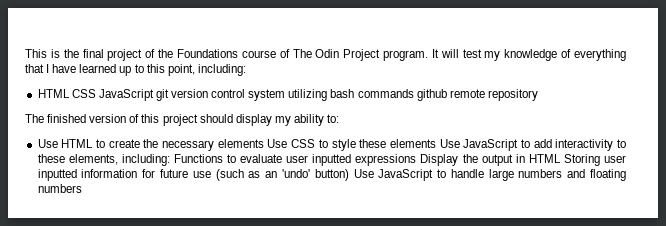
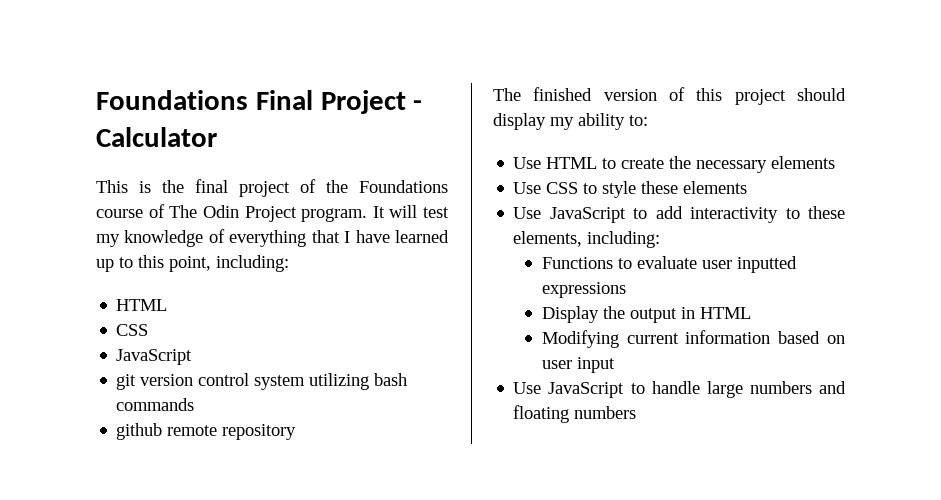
+ Foundations Final Project - Calculator
  It will test my knowledge of everything that I have learned up to this point, including:
- HTML CSS JavaScript git version control system utilizing bash commands github remote repository
+ HTML
+ CSS
+ JavaScript
+ git version control system utilizing bash commands
+ github remote repository
- Use HTML to create the necessary elements Use CSS to style these elements Use JavaScript to add interactivity to these elements, including: Functions to evaluate user inputted expressions Display the output in HTML Storing user inputted information for future use (such as an 'undo' button) Use JavaScript to handle large numbers and floating numbers
+ Use HTML to create the necessary elements
+ Use CSS to style these elements
+ Use JavaScript to add interactivity to these elements, including:
+ Functions to evaluate user inputted expressions
+ Display the output in HTML
+ Modifying current information based on user input
+ Use JavaScript to handle large numbers and floating numbers

